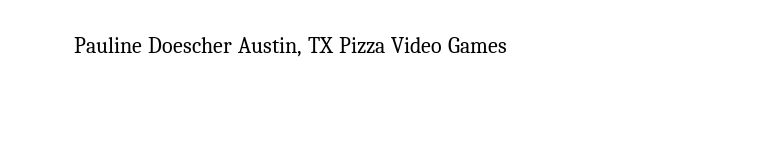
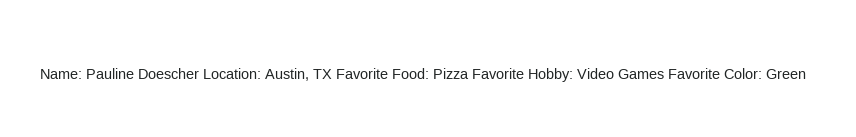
- Pauline Doescher Austin, TX Pizza Video Games
+ Name: Pauline Doescher Location: Austin, TX Favorite Food: Pizza Favorite Hobby: Video Games Favorite Color: Green

